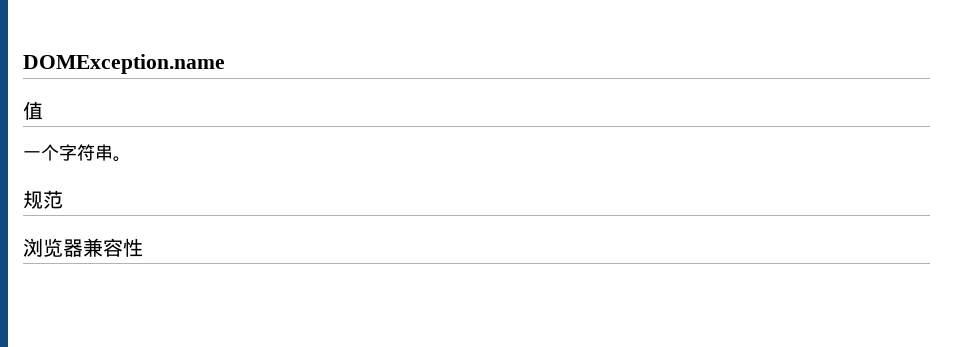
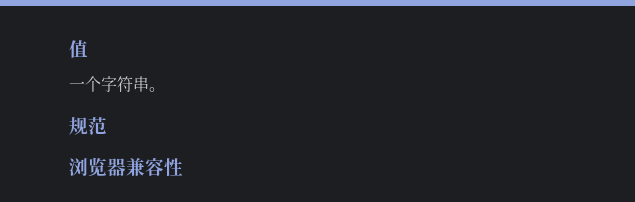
- DOMException.name

